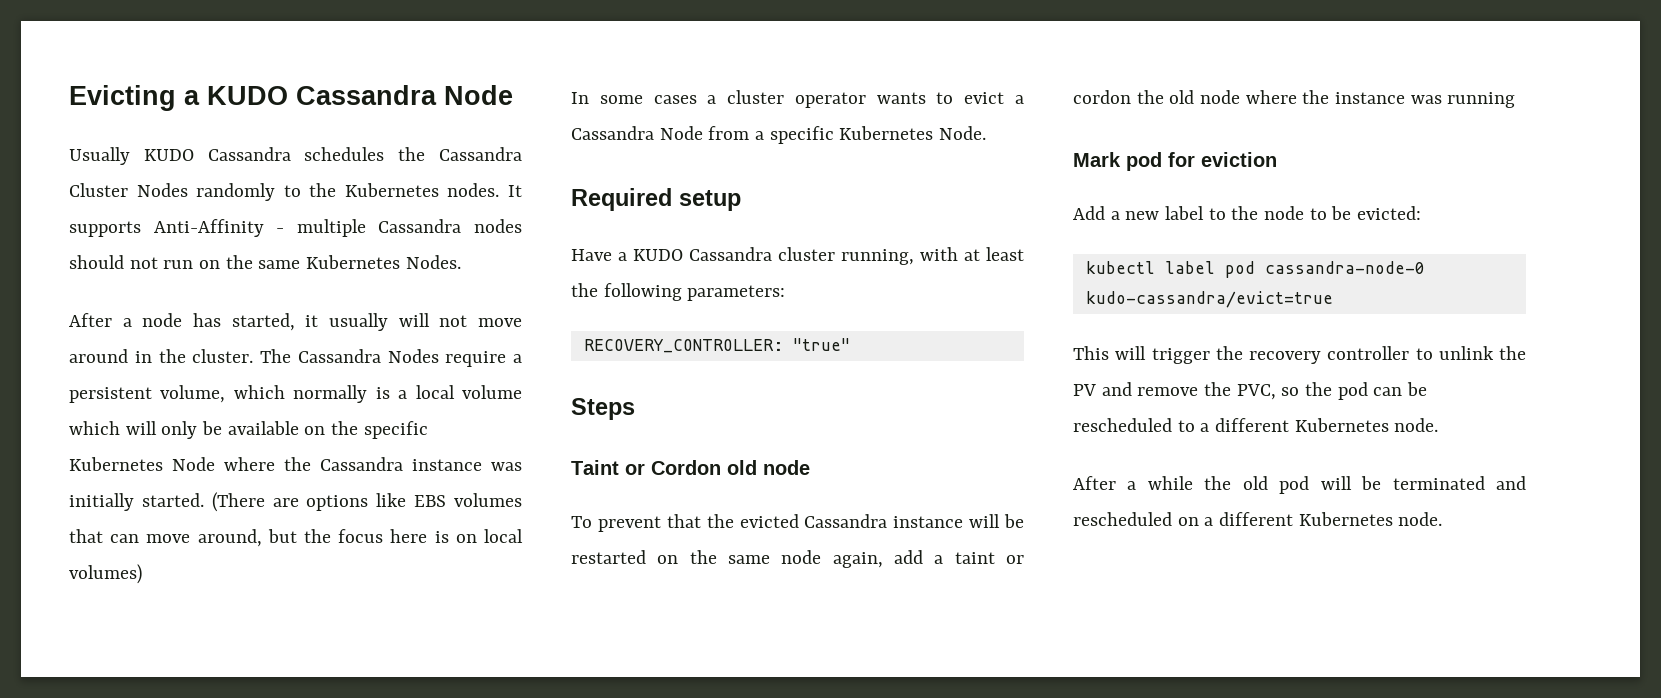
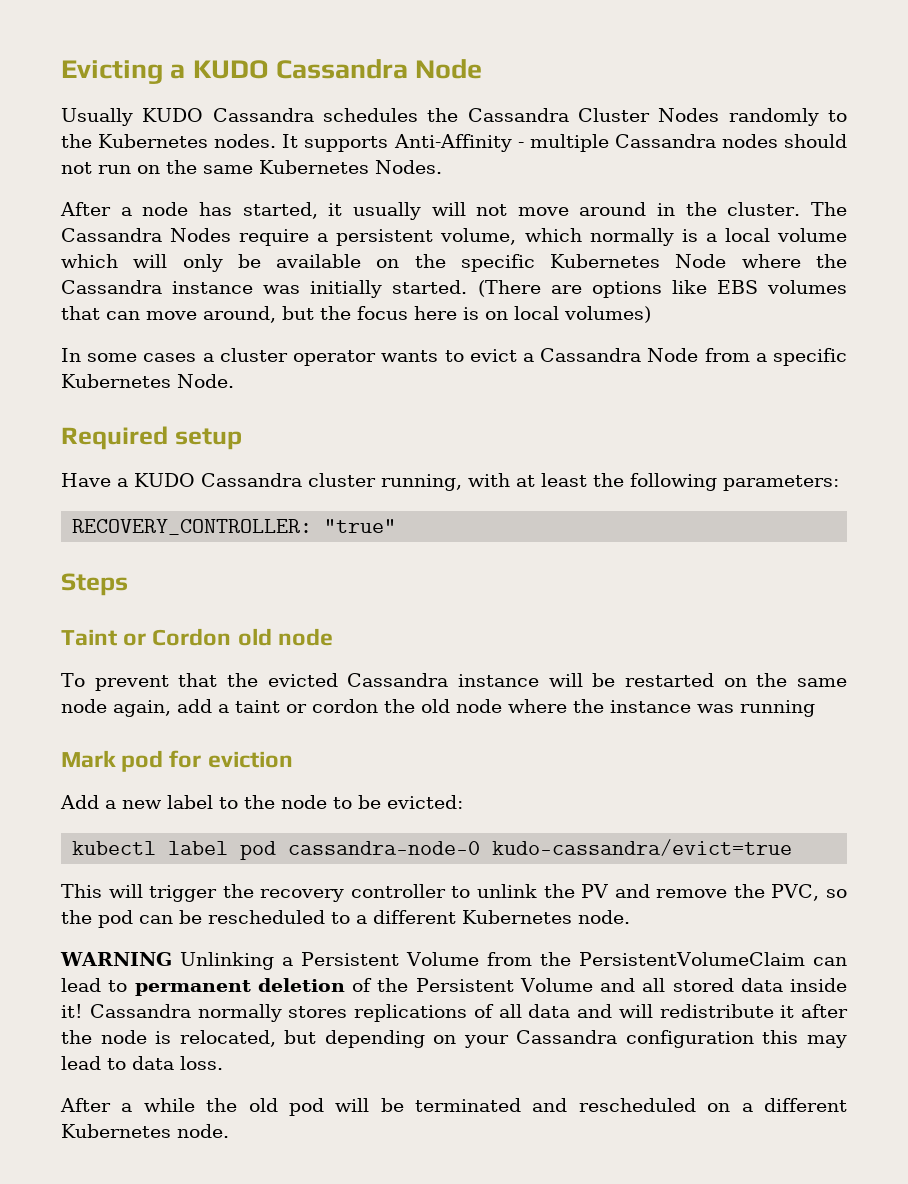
+ WARNING Unlinking a Persistent Volume from the PersistentVolumeClaim can lead to permanent deletion of the Persistent Volume and all stored data inside it! Cassandra normally stores replications of all data and will redistribute it after the node is relocated, but depending on your Cassandra configuration this may lead to data loss.

